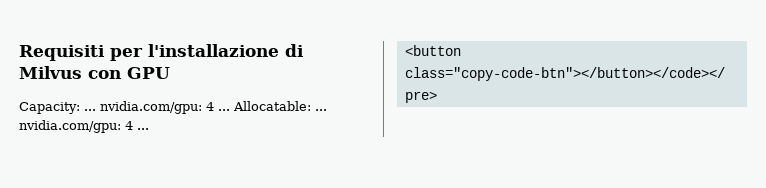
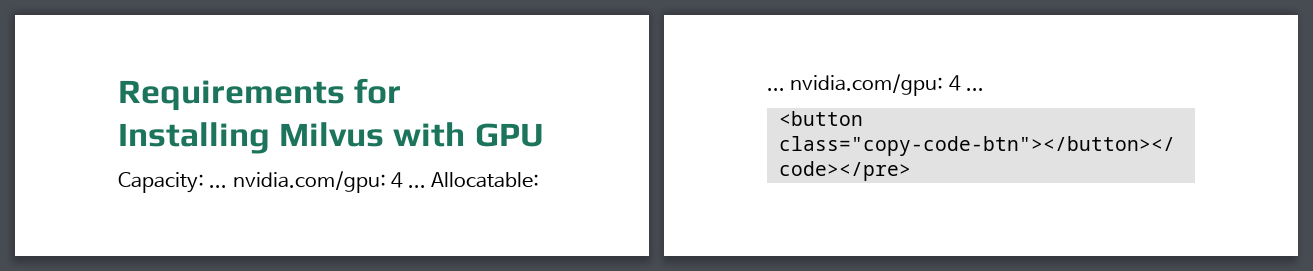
- Requisiti per l'installazione di Milvus con GPU
+ Requirements for Installing Milvus with GPU

